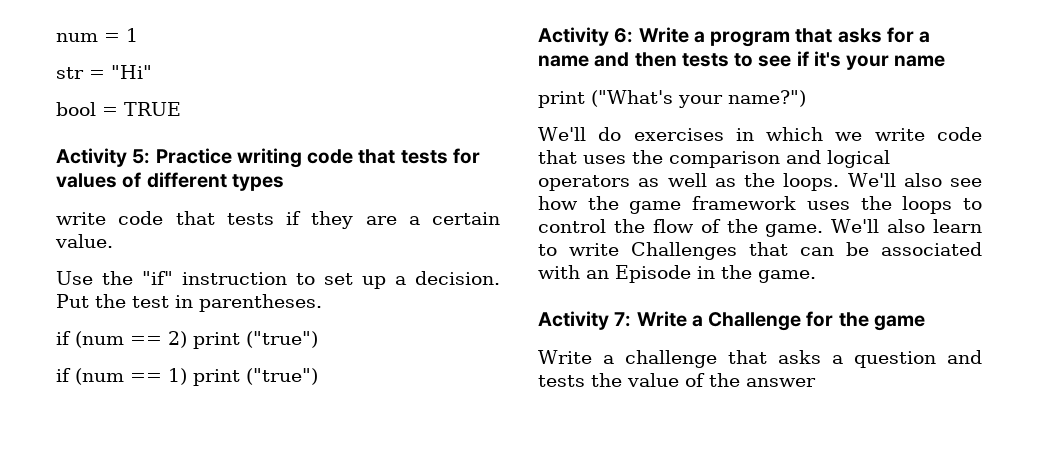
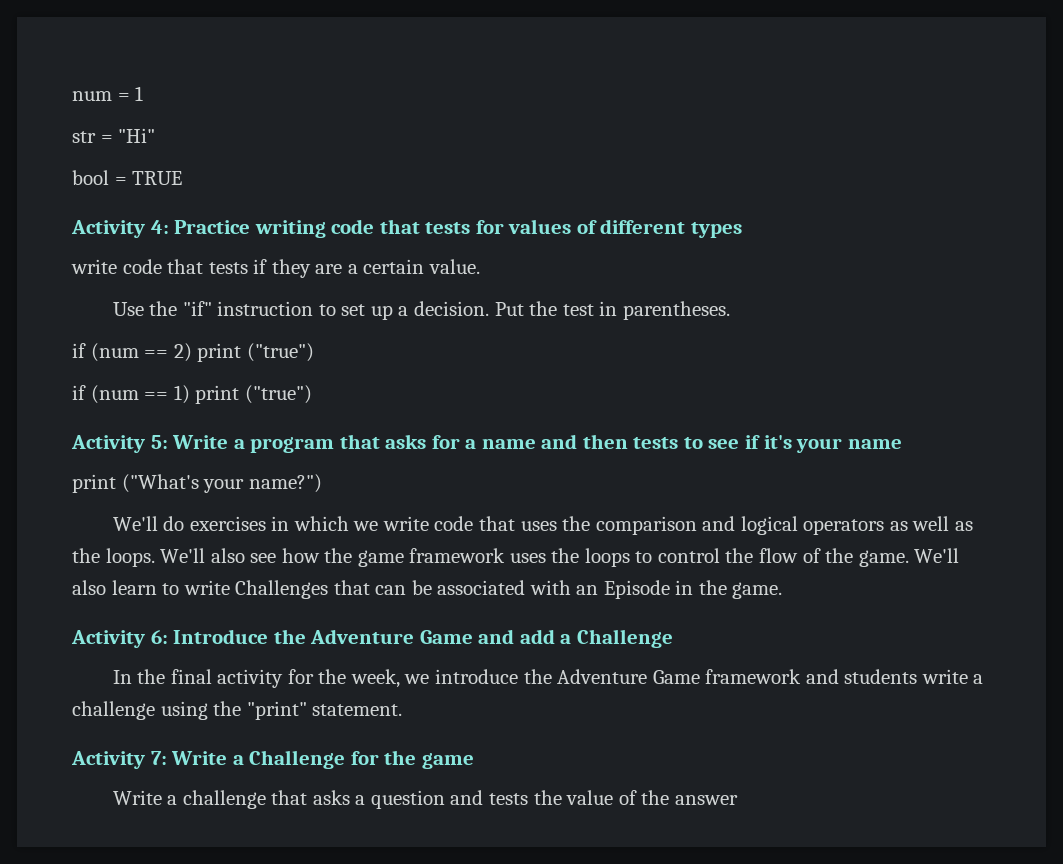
- Activity 5: Practice writing code that tests for values of different types
+ Activity 4: Practice writing code that tests for values of different types
- Activity 6: Write a program that asks for a name and then tests to see if it's your name
+ Activity 5: Write a program that asks for a name and then tests to see if it's your name
+ Activity 6: Introduce the Adventure Game and add a Challenge
+ In the final activity for the week, we introduce the Adventure Game framework and students write a challenge using the "print" statement.

